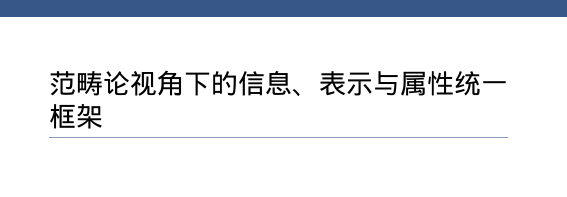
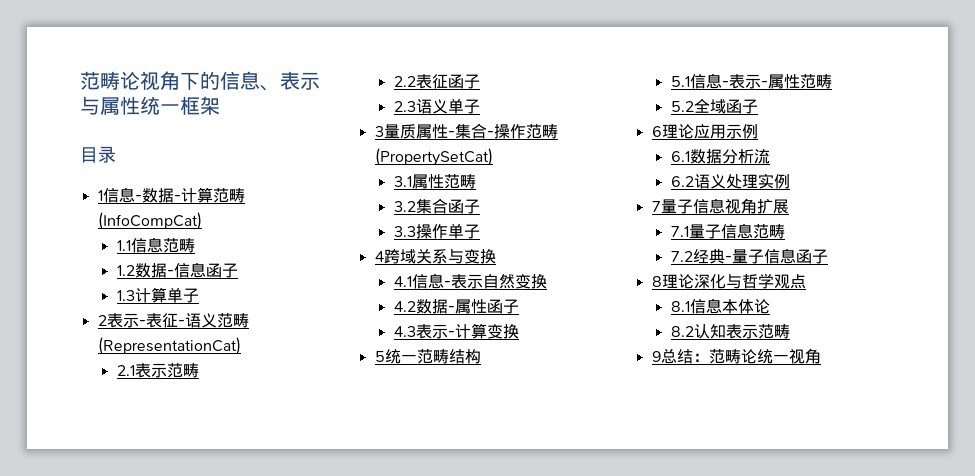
+ 目录
+ 1信息-数据-计算范畴(InfoCompCat)
+ 1.1信息范畴
+ 1.2数据-信息函子
+ 1.3计算单子
+ 2表示-表征-语义范畴(RepresentationCat)
+ 2.1表示范畴
+ 2.2表征函子
+ 2.3语义单子
+ 3量质属性-集合-操作范畴(PropertySetCat)
+ 3.1属性范畴
+ 3.2集合函子
+ 3.3操作单子
+ 4跨域关系与变换
+ 4.1信息-表示自然变换
+ 4.2数据-属性函子
+ 4.3表示-计算变换
+ 5统一范畴结构
+ 5.1信息-表示-属性范畴
+ 5.2全域函子
+ 6理论应用示例
+ 6.1数据分析流
+ 6.2语义处理实例
+ 7量子信息视角扩展
+ 7.1量子信息范畴
+ 7.2经典-量子信息函子
+ 8理论深化与哲学观点
+ 8.1信息本体论
+ 8.2认知表示范畴
+ 9总结：范畴论统一视角

